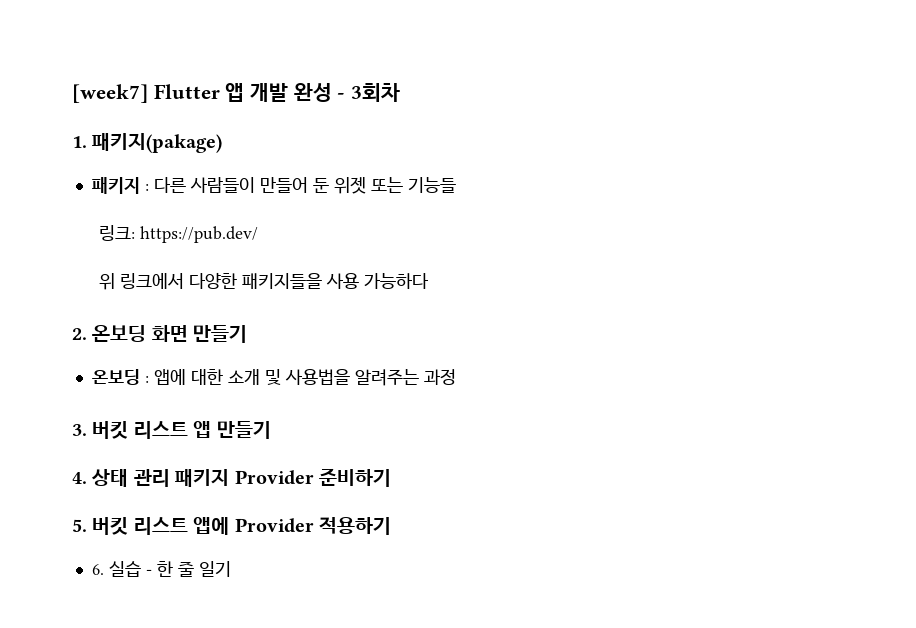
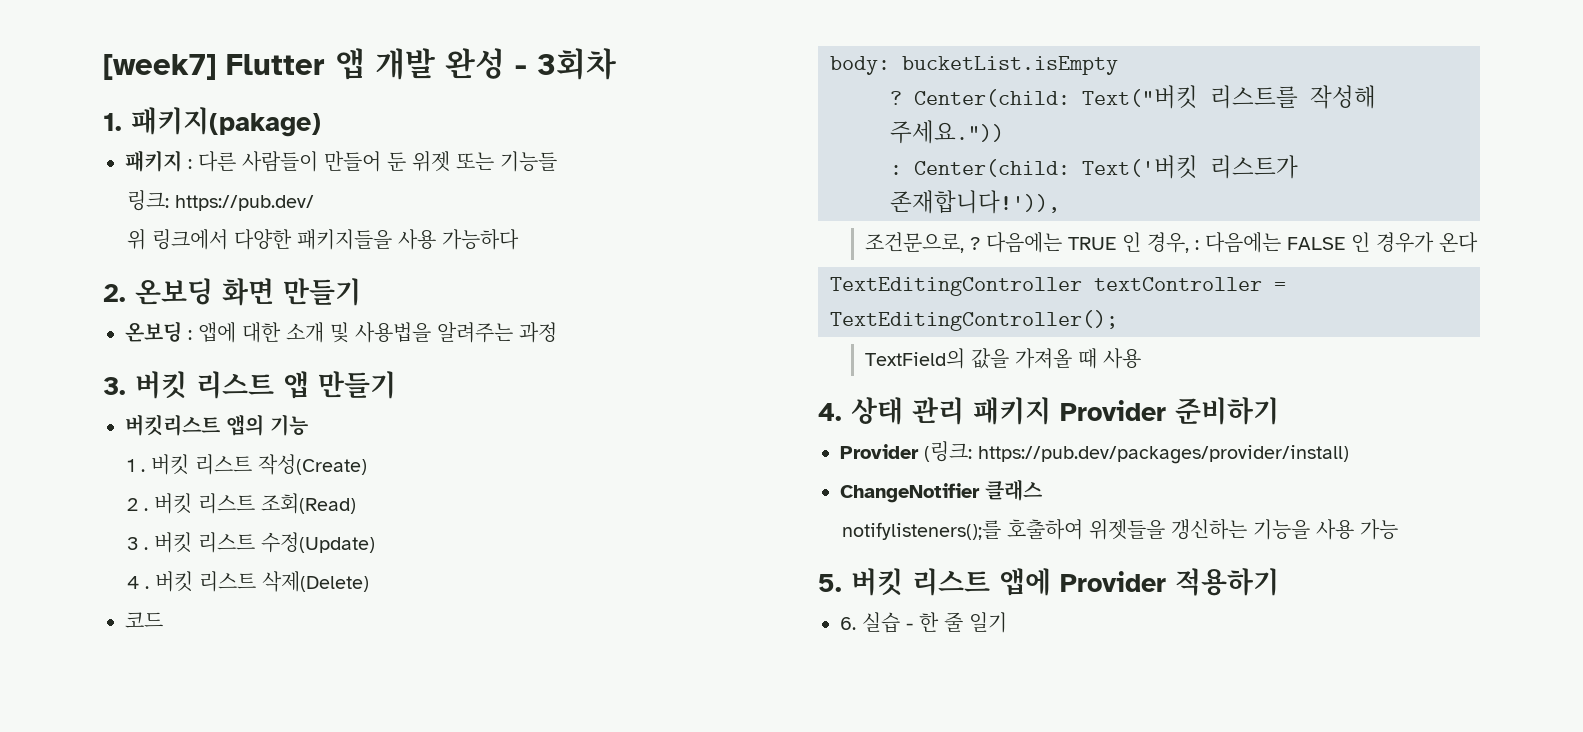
+ 버킷리스트 앱의 기능
+ 1 . 버킷 리스트 작성(Create)
+ 2 . 버킷 리스트 조회(Read)
+ 3 . 버킷 리스트 수정(Update)
+ 4 . 버킷 리스트 삭제(Delete)
+ 코드
+ body: bucketList.isEmpty
+ ? Center(child: Text("버킷 리스트를 작성해 주세요."))
+ : Center(child: Text('버킷 리스트가 존재합니다!')),
+ 조건문으로, ? 다음에는 TRUE 인 경우, : 다음에는 FALSE 인 경우가 온다
+ TextEditingController textController = TextEditingController();
+ TextField의 값을 가져올 때 사용
+ Provider (링크: https://pub.dev/packages/provider/install)
+ ChangeNotifier 클래스
+ notifylisteners();를 호출하여 위젯들을 갱신하는 기능을 사용 가능

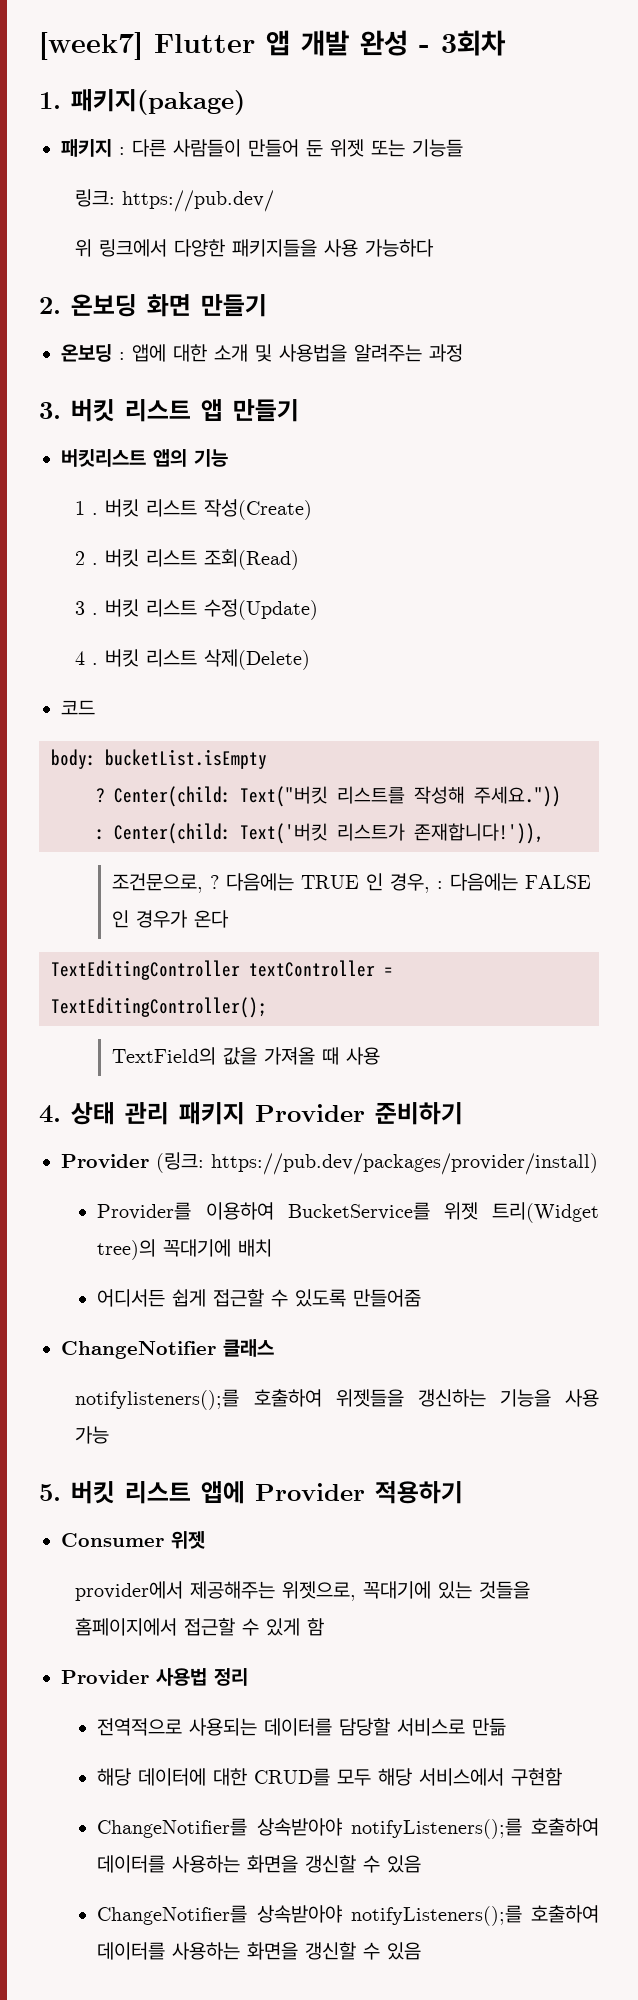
+ Provider를 이용하여 BucketService를 위젯 트리(Widget tree)의 꼭대기에 배치
+ 어디서든 쉽게 접근할 수 있도록 만들어줌
- 6. 실습 - 한 줄 일기
+ Consumer 위젯
+ provider에서 제공해주는 위젯으로, 꼭대기에 있는 것들을 홈페이지에서 접근할 수 있게 함
+ Provider 사용법 정리
+ 전역적으로 사용되는 데이터를 담당할 서비스로 만듦
+ 해당 데이터에 대한 CRUD를 모두 해당 서비스에서 구현함
+ ChangeNotifier를 상속받아야 notifyListeners();를 호출하여 데이터를 사용하는 화면을 갱신할 수 있음
+ ChangeNotifier를 상속받아야 notifyListeners();를 호출하여 데이터를 사용하는 화면을 갱신할 수 있음

